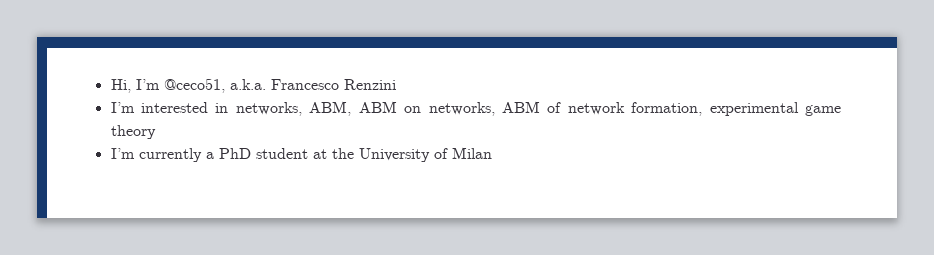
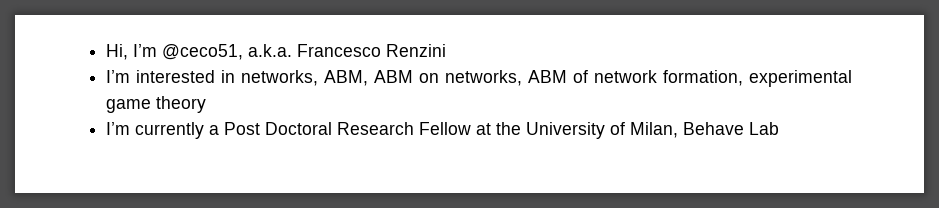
- I’m currently a PhD student at the University of Milan
+ I’m currently a Post Doctoral Research Fellow at the University of Milan, Behave Lab

